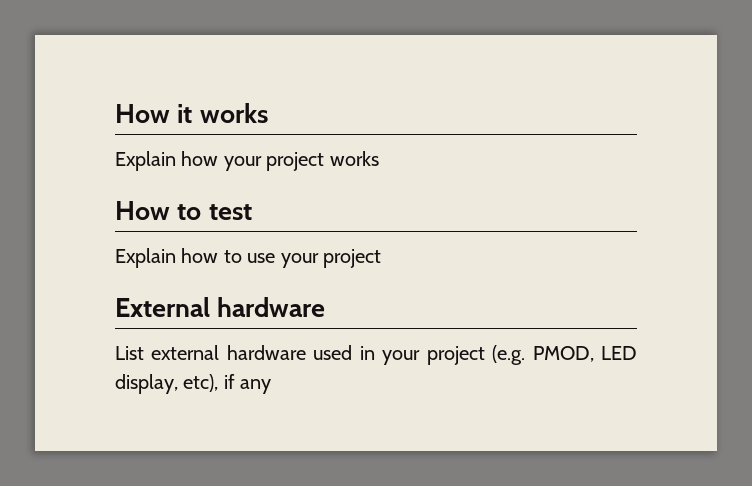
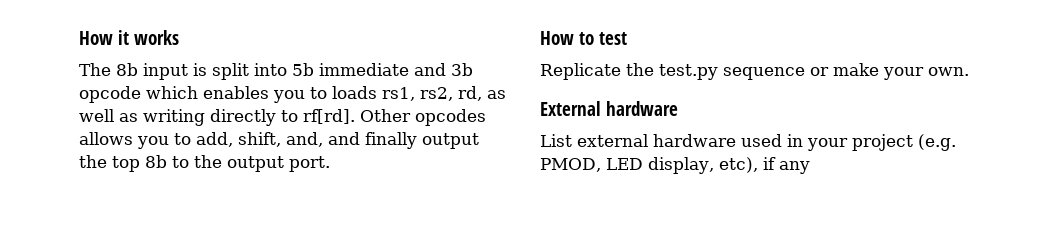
- Explain how your project works
+ The 8b input is split into 5b immediate and 3b opcode which enables you to loads rs1, rs2, rd, as well as writing directly to rf[rd]. Other opcodes allows you to add, shift, and, and finally output the top 8b to the output port.
  How to test
- Explain how to use your project
+ Replicate the test.py sequence or make your own.

